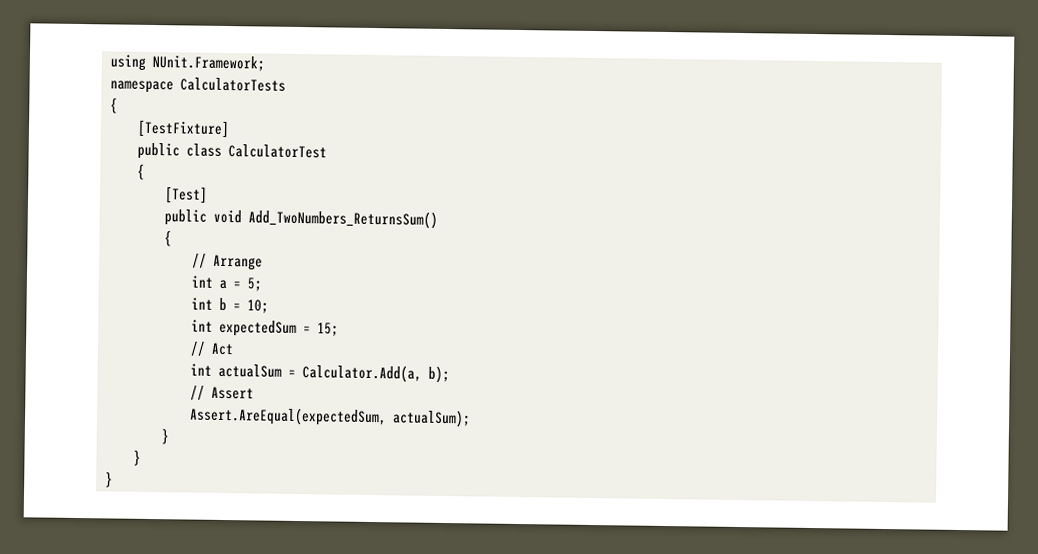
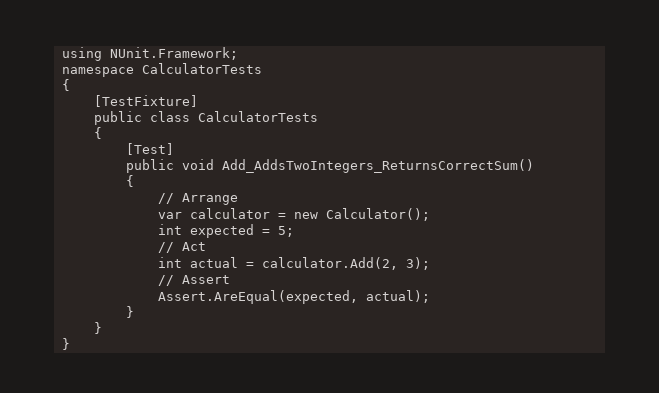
- public class CalculatorTest
+ public class CalculatorTests
- public void Add_TwoNumbers_ReturnsSum()
+ public void Add_AddsTwoIntegers_ReturnsCorrectSum()
- int a = 5;
+ var calculator = new Calculator();
+ int expected = 5;
- int b = 10;
- int expectedSum = 15;
- int actualSum = Calculator.Add(a, b);
+ int actual = calculator.Add(2, 3);
- Assert.AreEqual(expectedSum, actualSum);
+ Assert.AreEqual(expected, actual);

